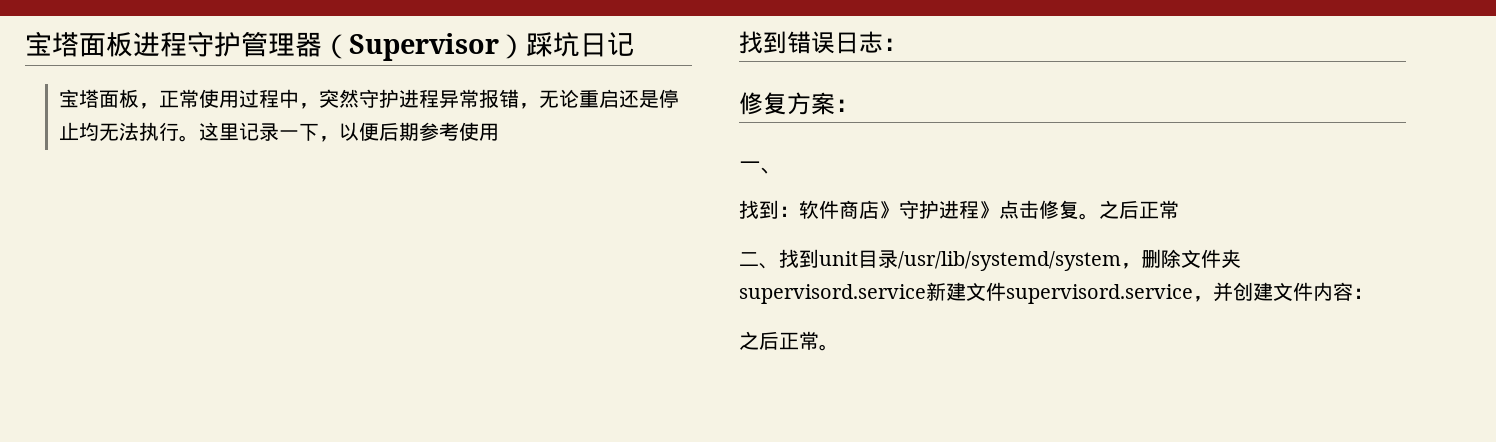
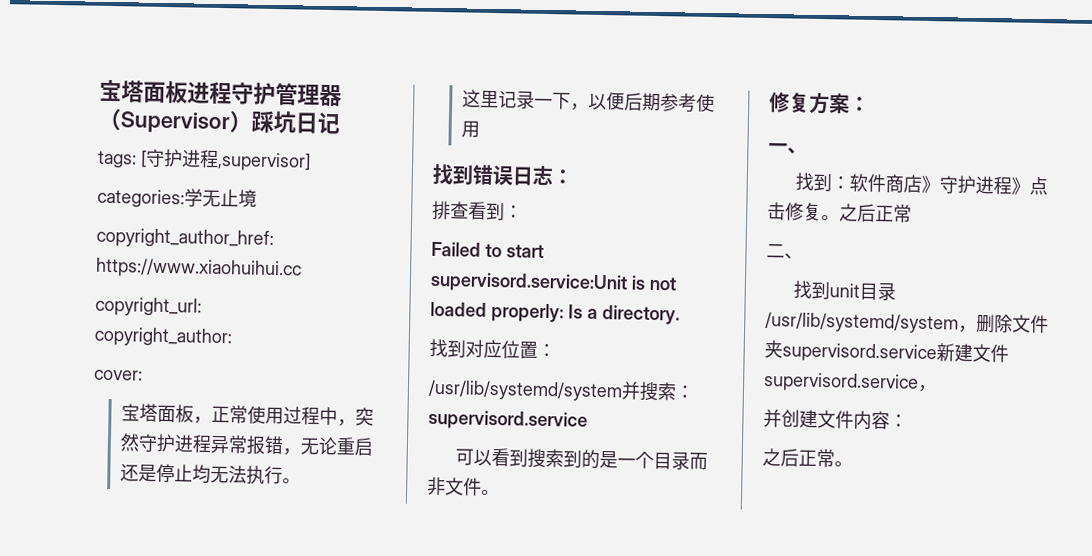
+ tags: [守护进程,supervisor]
+ categories:学无止境
+ copyright_author_href: https://www.xiaohuihui.cc
+ copyright_url:
+ copyright_author:
+ cover:
- 宝塔面板，正常使用过程中，突然守护进程异常报错，无论重启还是停止均无法执行。这里记录一下，以便后期参考使用
+ 宝塔面板，正常使用过程中，突然守护进程异常报错，无论重启还是停止均无法执行。
+ 这里记录一下，以便后期参考使用
+ 排查看到：
+ Failed to start supervisord.service:Unit is not loaded properly: Is a directory.
+ 找到对应位置：
+ /usr/lib/systemd/system并搜索：supervisord.service
+ 可以看到搜索到的是一个目录而非文件。
- 二、找到unit目录/usr/lib/systemd/system，删除文件夹supervisord.service新建文件supervisord.service，并创建文件内容：
+ 二、
+ 找到unit目录/usr/lib/systemd/system，删除文件夹supervisord.service新建文件supervisord.service，
+ 并创建文件内容：

